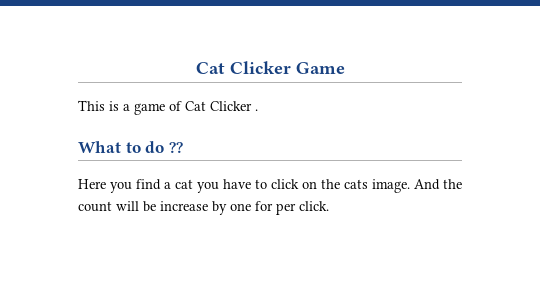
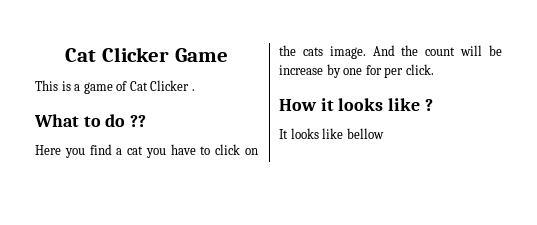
+ How it looks like ?
+ It looks like bellow

